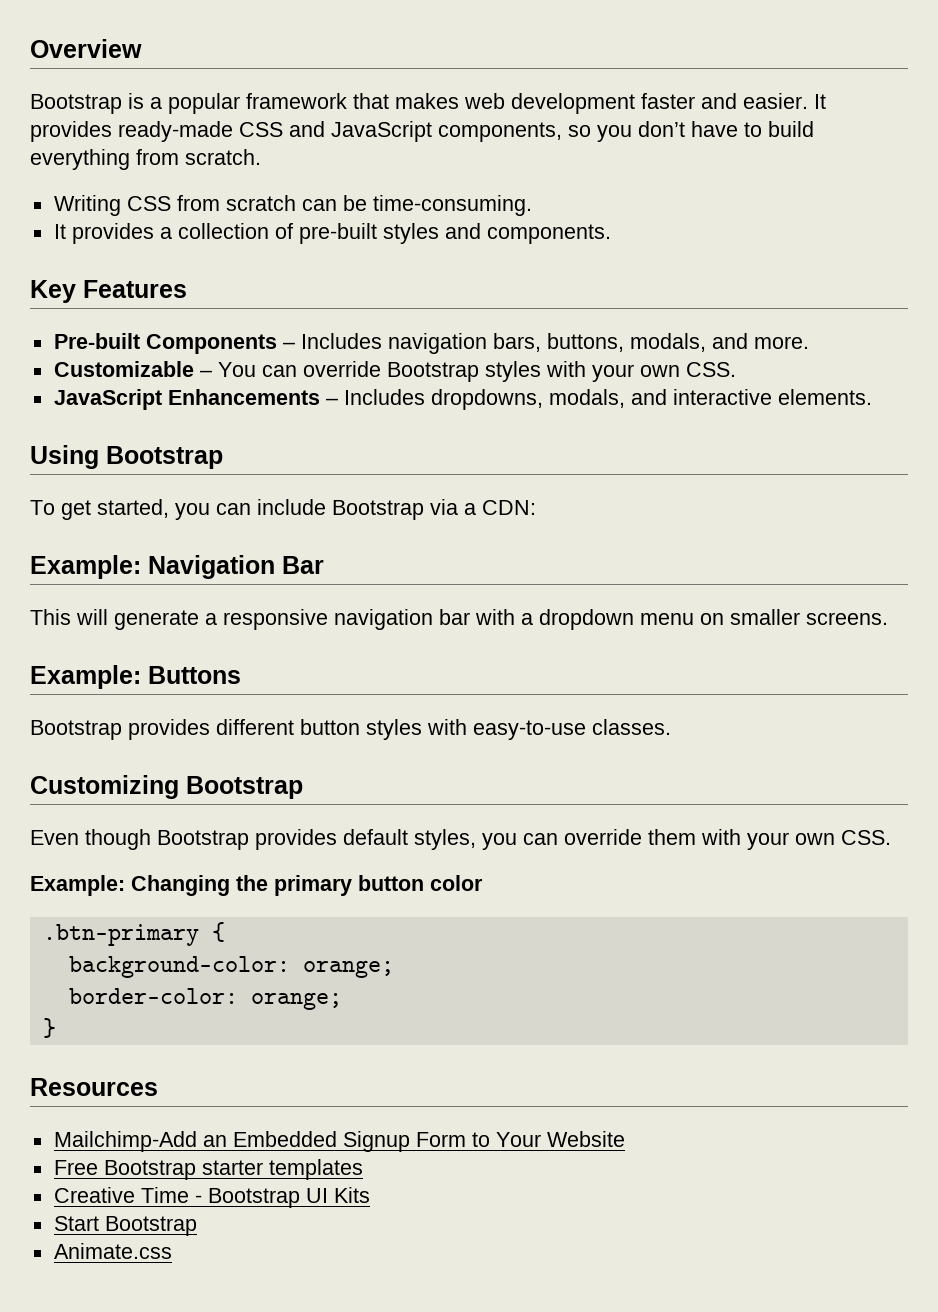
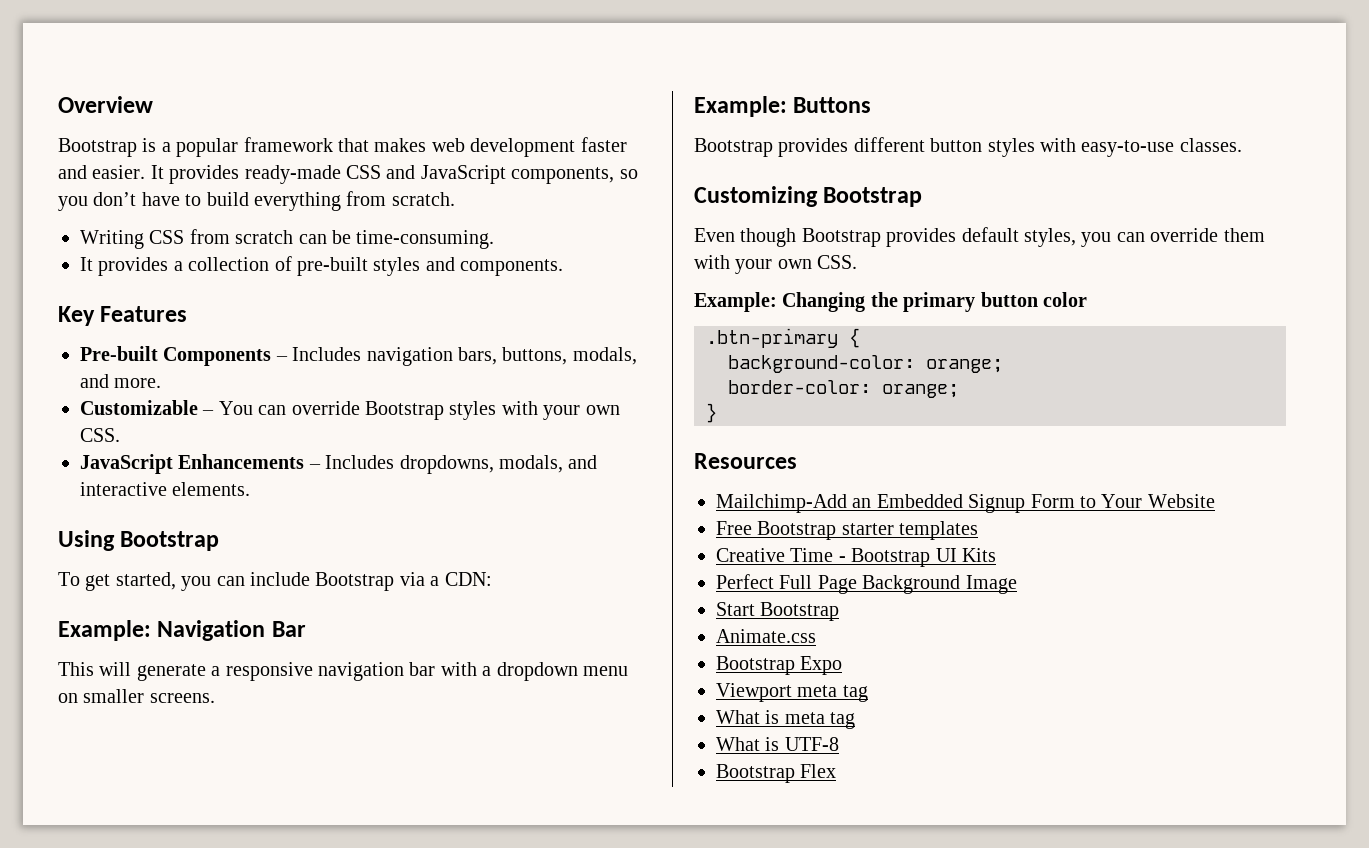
+ Perfect Full Page Background Image
  Start Bootstrap
  Animate.css
+ Bootstrap Expo
+ Viewport meta tag
+ What is meta tag
+ What is UTF-8
+ Bootstrap Flex

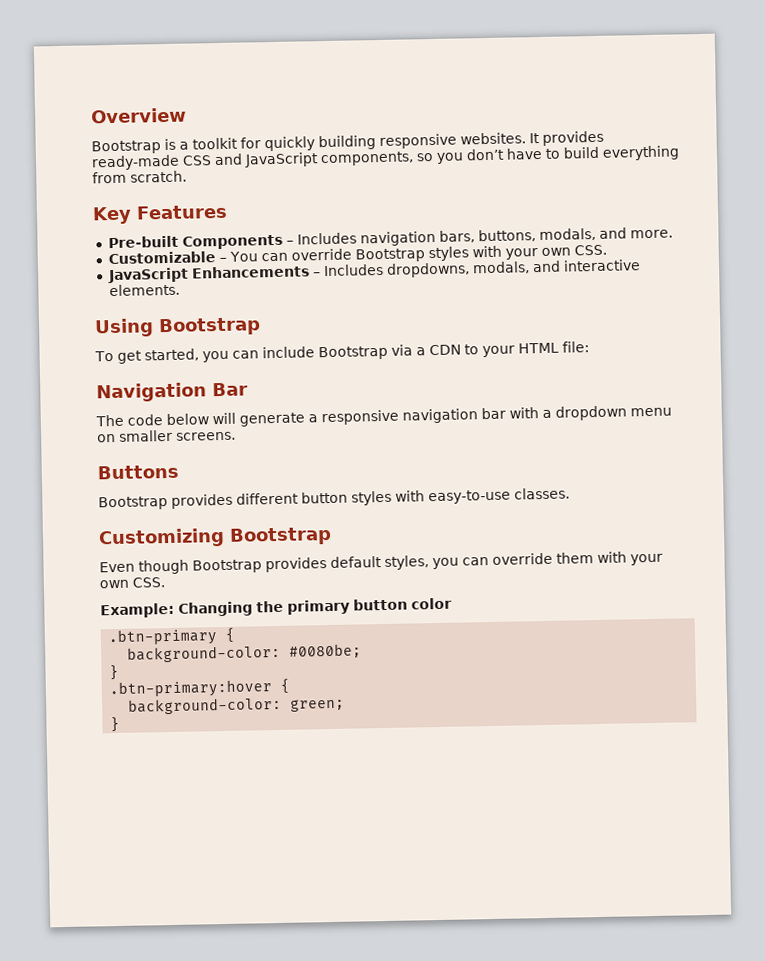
- Bootstrap is a popular framework that makes web development faster and easier.
+ Bootstrap is a toolkit for quickly building responsive websites.
- Writing CSS from scratch can be time-consuming.
- It provides a collection of pre-built styles and components.
- To get started, you can include Bootstrap via a CDN:
- Example: Navigation Bar
+ To get started, you can include Bootstrap via a CDN to your HTML file:
+ Navigation Bar
- This will generate a responsive navigation bar with a dropdown menu on smaller screens.
+ The code below will generate a responsive navigation bar with a dropdown menu on smaller screens.
- Example: Buttons
+ Buttons
- background-color: orange;
- border-color: orange;
+ background-color: #0080be;
  }
- Resources
- Mailchimp-Add an Embedded Signup Form to Your Website
- Free Bootstrap starter templates
- Creative Time - Bootstrap UI Kits
- Perfect Full Page Background Image
- Start Bootstrap
- Animate.css
- Bootstrap Expo
- Viewport meta tag
- What is meta tag
- What is UTF-8
- Bootstrap Flex
+ .btn-primary:hover {
+ background-color: green;
+ }

